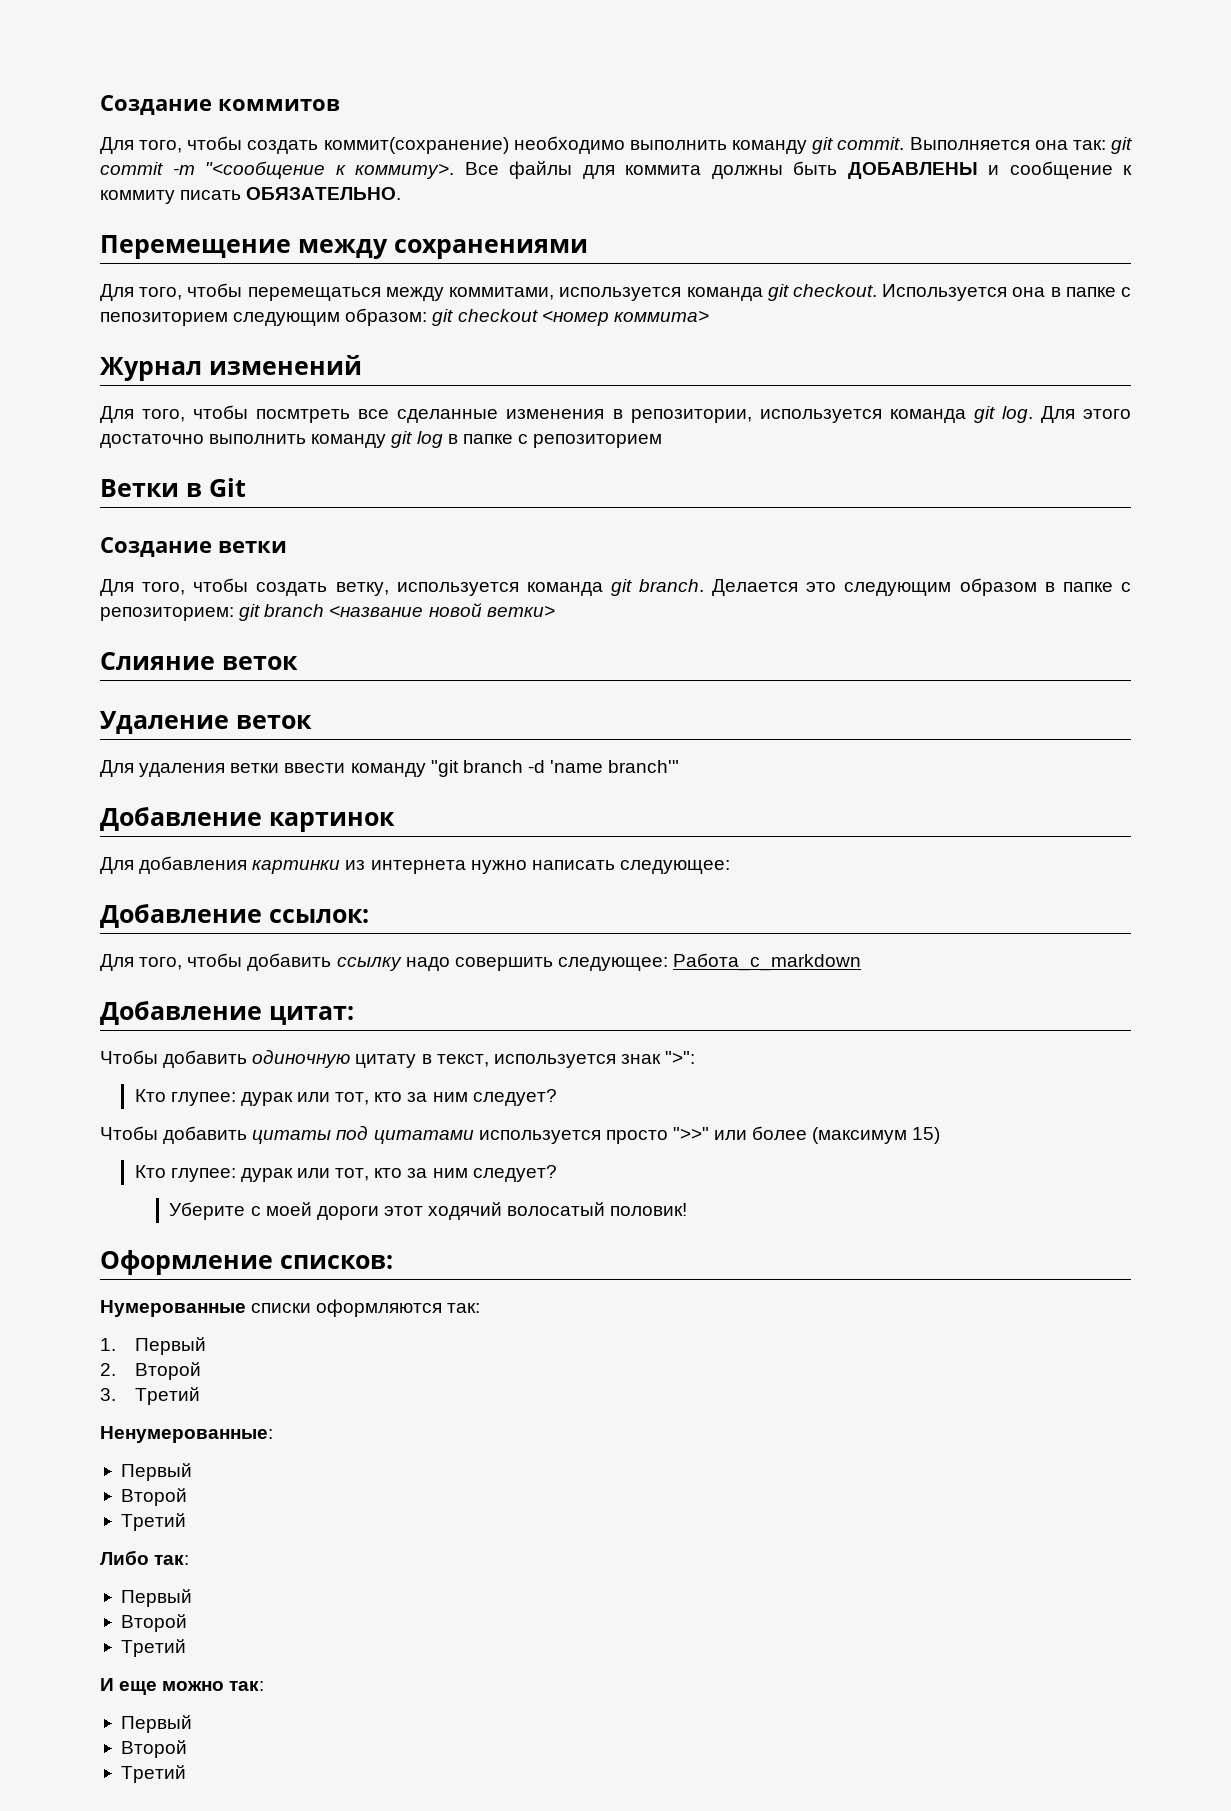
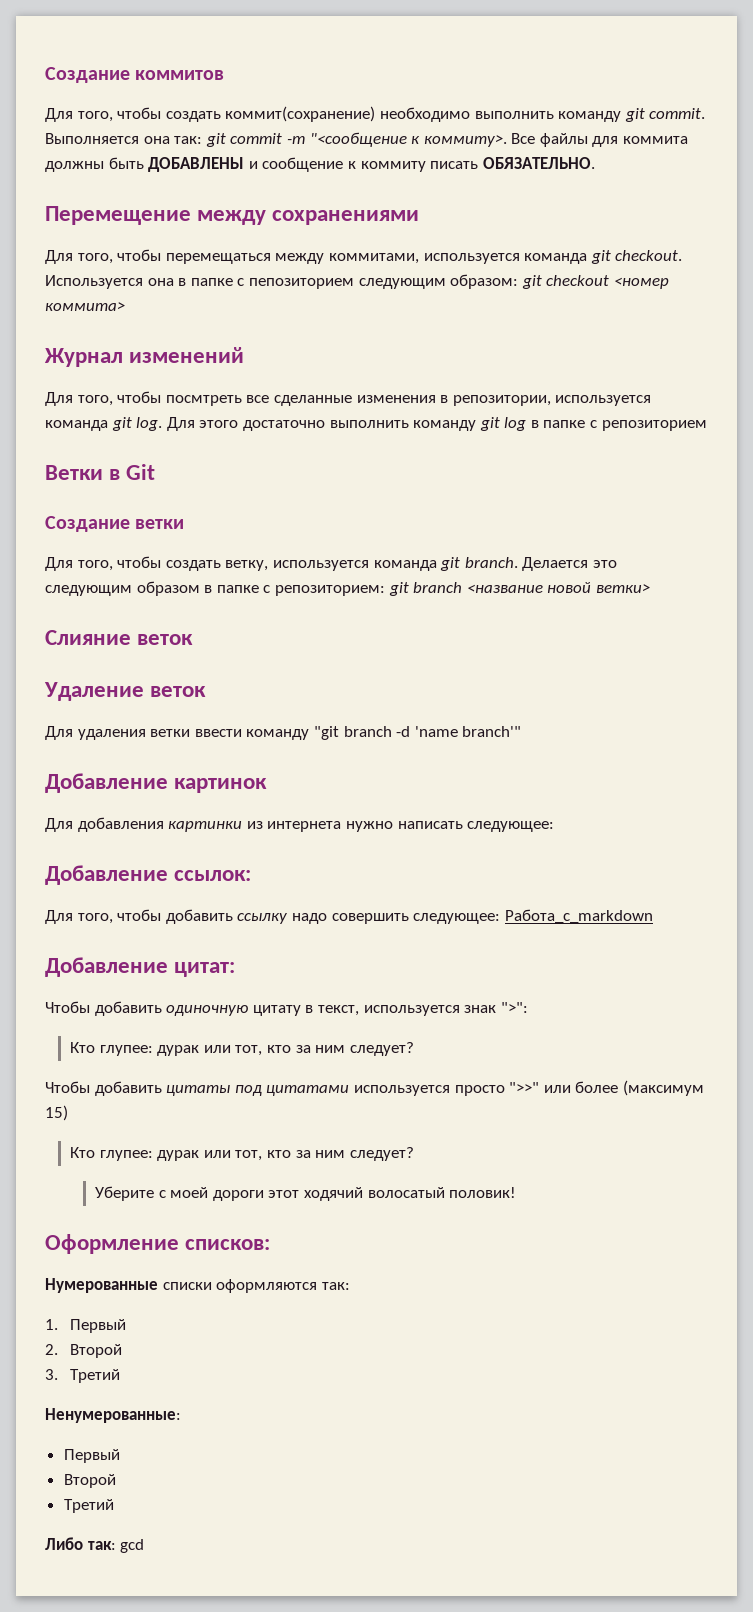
- Либо так:
- Первый
- Второй
- Третий
- И еще можно так:
- Первый
- Второй
- Третий
+ Либо так: gcd

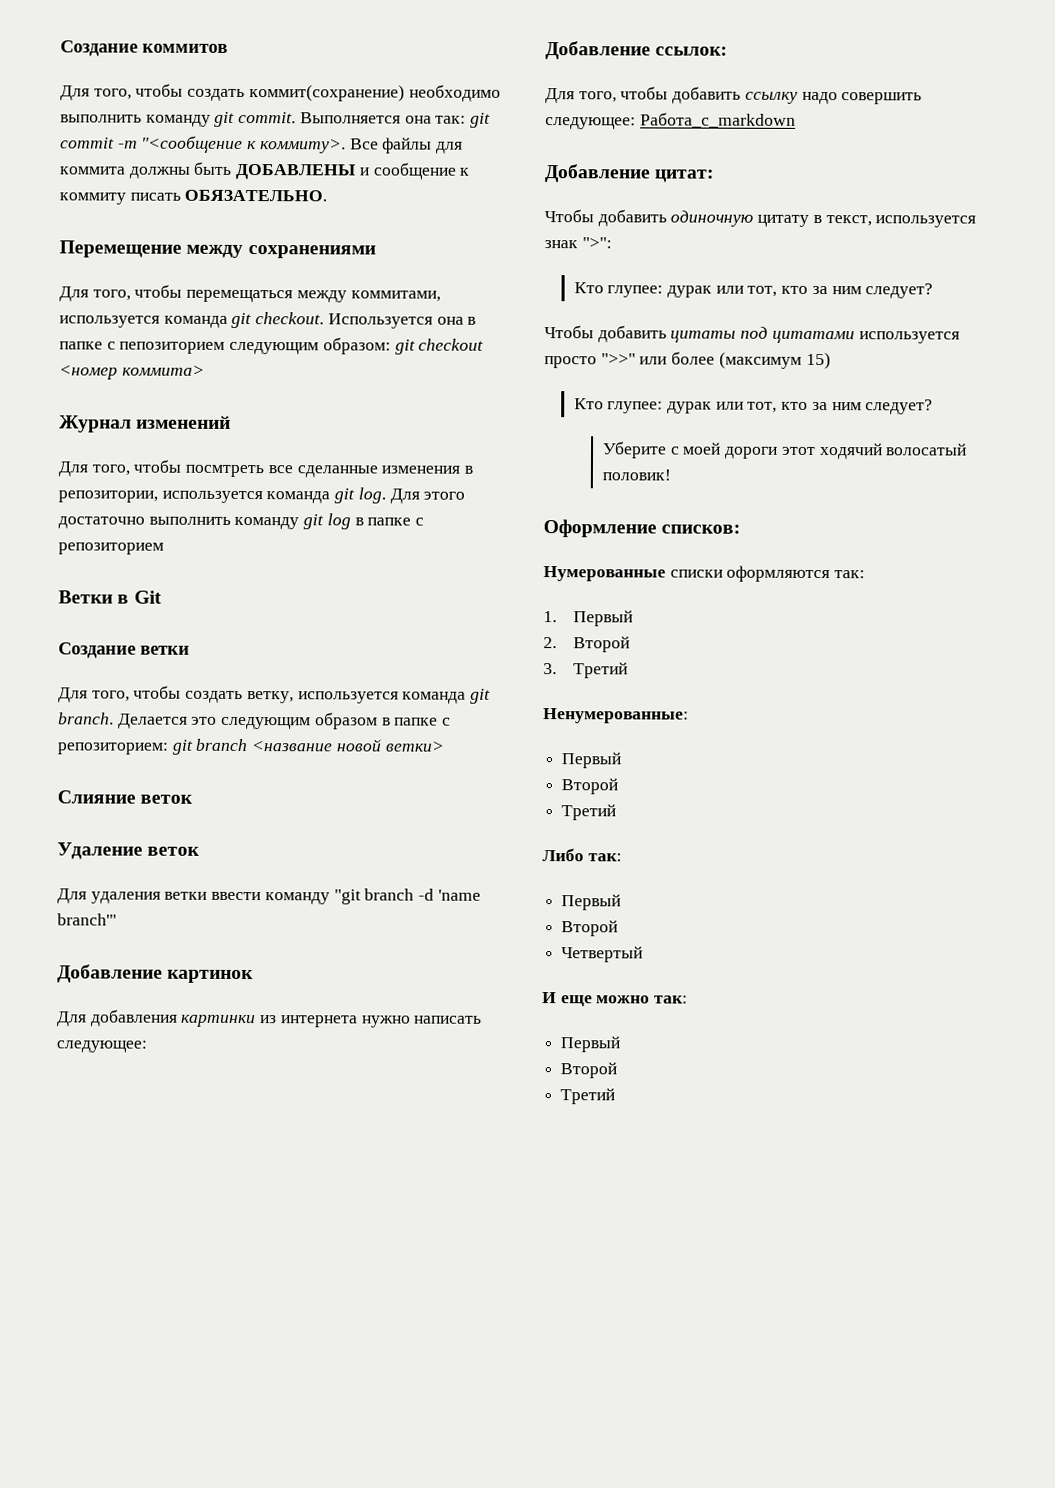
- Либо так: gcd
+ Либо так:
+ Первый
+ Второй
+ Четвертый
+ И еще можно так:
+ Первый
+ Второй
+ Третий

